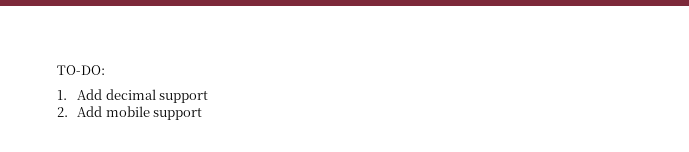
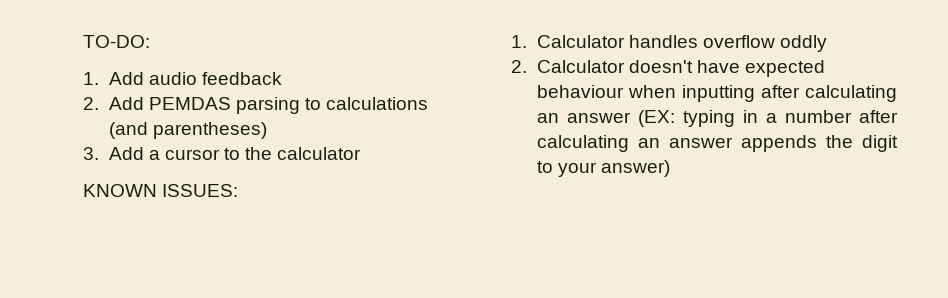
- 1. Add decimal support
+ 1. Add audio feedback
- 2. Add mobile support
+ 2. Add PEMDAS parsing to calculations (and parentheses)
+ 3. Add a cursor to the calculator
+ KNOWN ISSUES:
+ 1. Calculator handles overflow oddly
+ 2. Calculator doesn't have expected behaviour when inputting after calculating an answer (EX: typing in a number after calculating an answer appends the digit to your answer)

